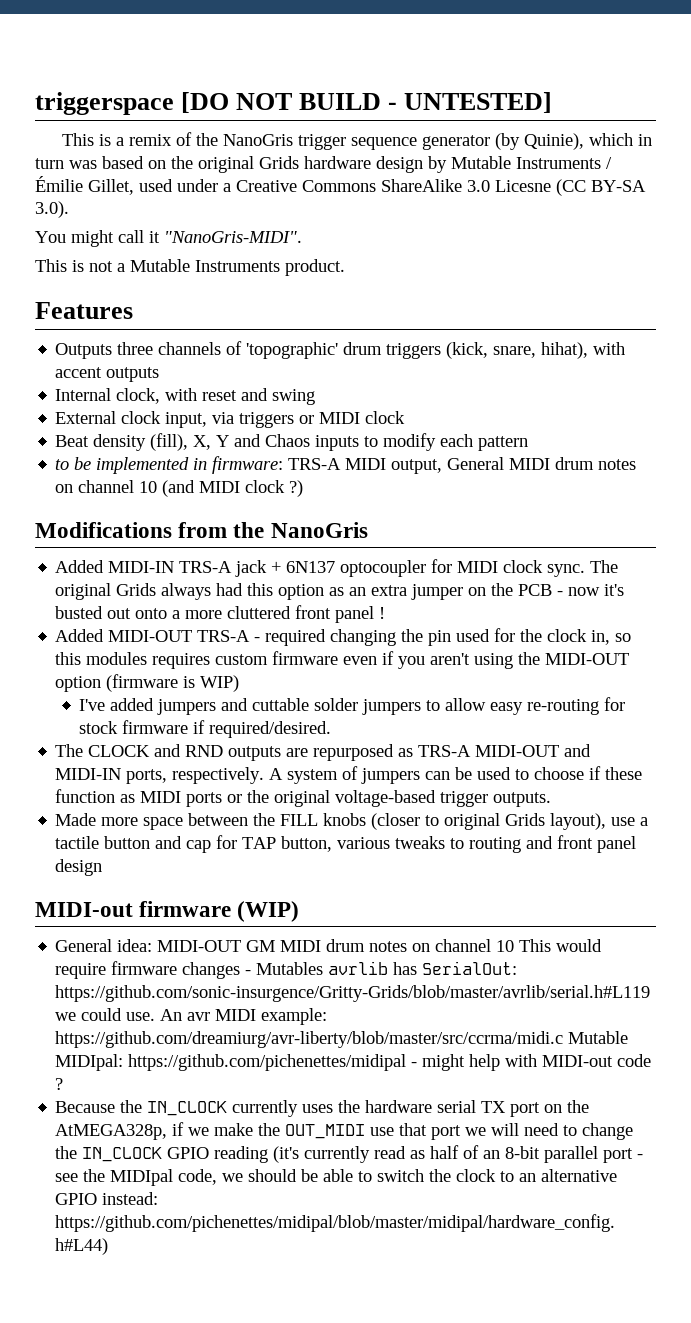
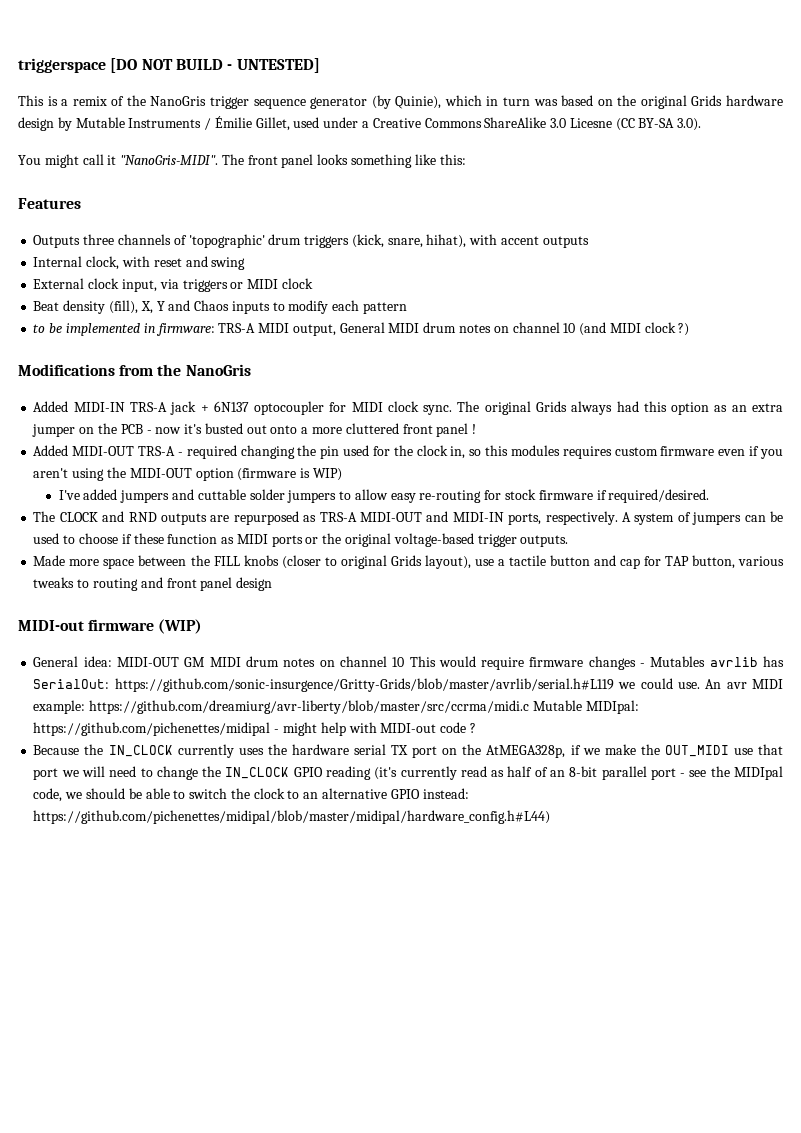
- You might call it "NanoGris-MIDI".
- This is not a Mutable Instruments product.
+ You might call it "NanoGris-MIDI". The front panel looks something like this:

